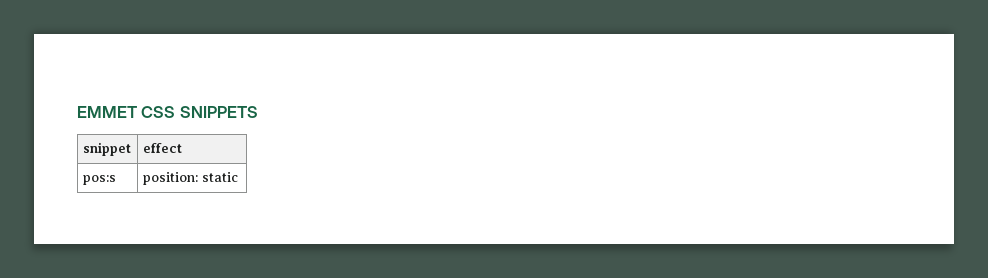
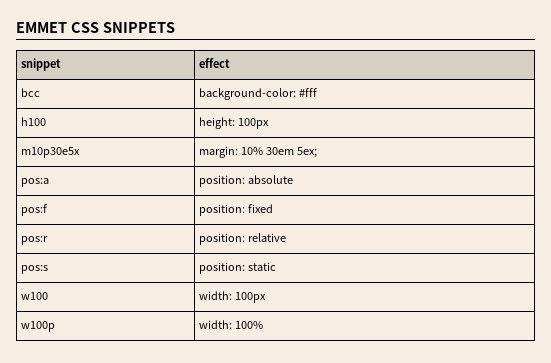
+ bcc | background-color: #fff
+ h100 | height: 100px
+ m10p30e5x | margin: 10% 30em 5ex;
+ pos:a | position: absolute
+ pos:f | position: fixed
+ pos:r | position: relative
  pos:s | position: static
+ w100 | width: 100px
+ w100p | width: 100%

